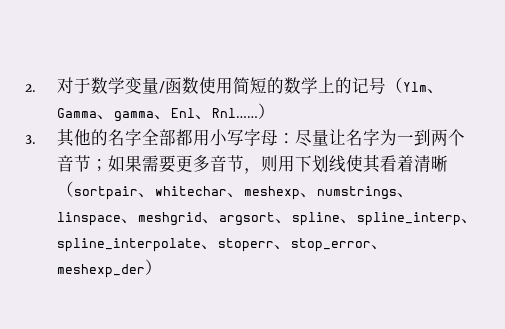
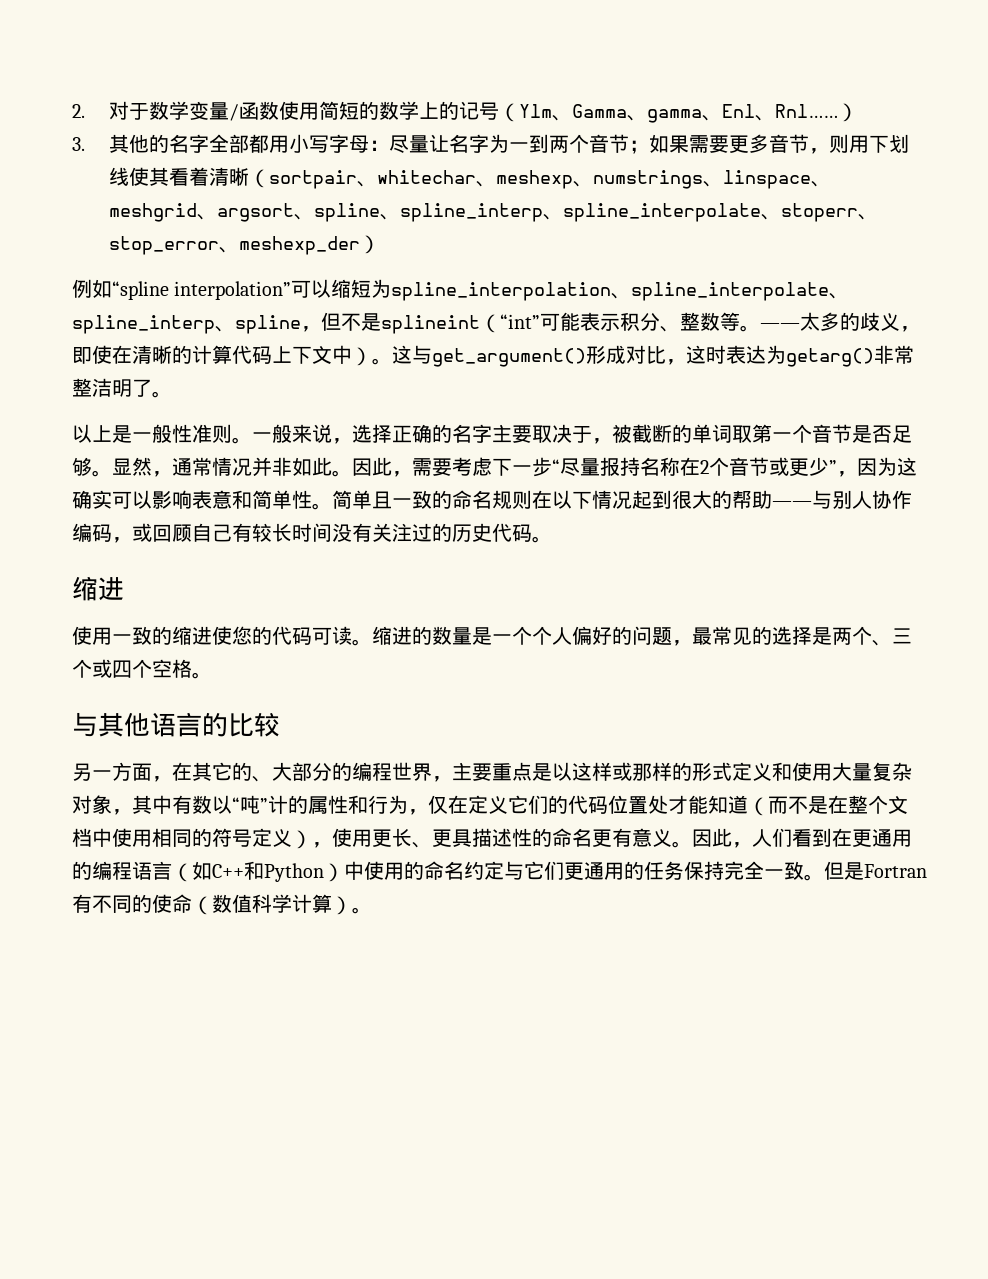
+ 例如“spline interpolation”可以缩短为spline_interpolation、spline_interpolate、spline_interp、spline，但不是splineint（“int”可能表示积分、整数等。——太多的歧义，即使在清晰的计算代码上下文中）。这与get_argument()形成对比，这时表达为getarg()非常整洁明了。
+ 以上是一般性准则。一般来说，选择正确的名字主要取决于，被截断的单词取第一个音节是否足够。显然，通常情况并非如此。因此，需要考虑下一步“尽量报持名称在2个音节或更少”，因为这确实可以影响表意和简单性。简单且一致的命名规则在以下情况起到很大的帮助——与别人协作编码，或回顾自己有较长时间没有关注过的历史代码。
+ 缩进
+ 使用一致的缩进使您的代码可读。缩进的数量是一个个人偏好的问题，最常见的选择是两个、三个或四个空格。
+ 与其他语言的比较
+ 另一方面，在其它的、大部分的编程世界，主要重点是以这样或那样的形式定义和使用大量复杂对象，其中有数以“吨”计的属性和行为，仅在定义它们的代码位置处才能知道（而不是在整个文档中使用相同的符号定义），使用更长、更具描述性的命名更有意义。因此，人们看到在更通用的编程语言（如C++和Python）中使用的命名约定与它们更通用的任务保持完全一致。但是Fortran有不同的使命（数值科学计算）。

